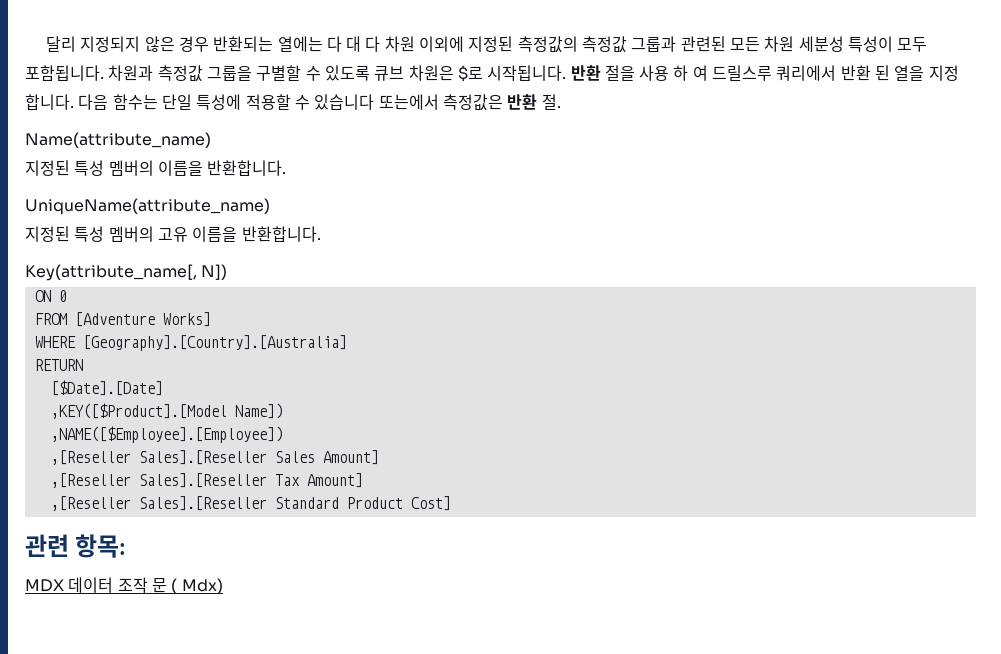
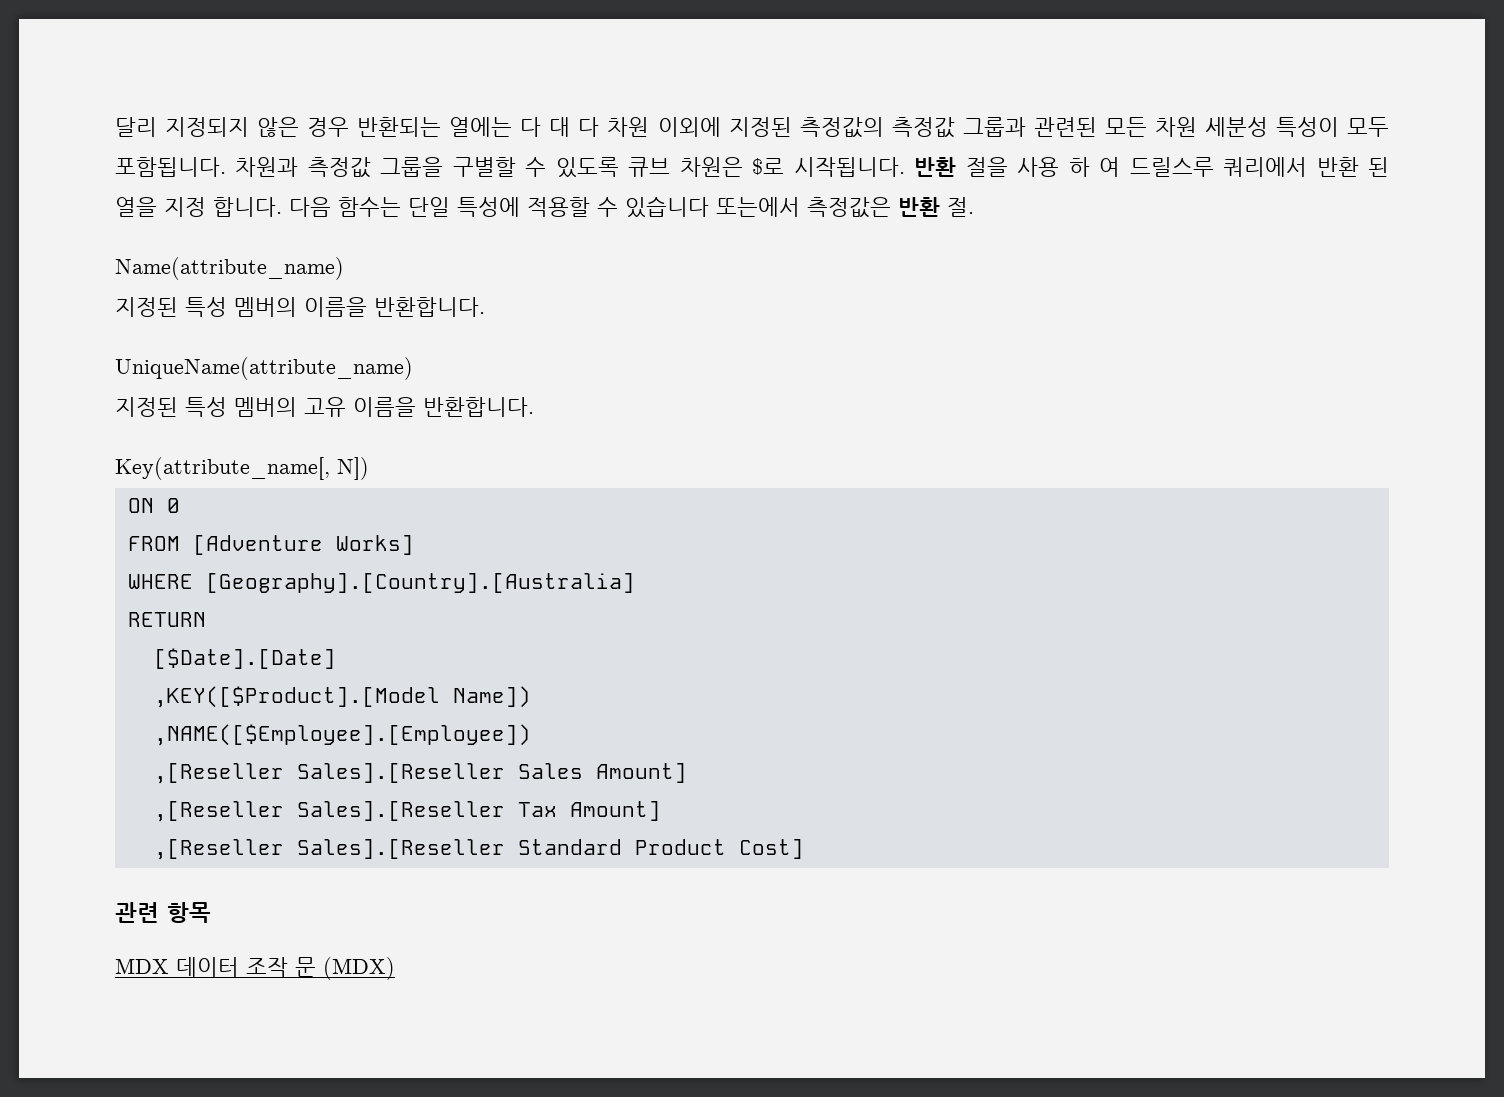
- 관련 항목:
+ 관련 항목
- MDX 데이터 조작 문 ( Mdx)
+ MDX 데이터 조작 문 (MDX)

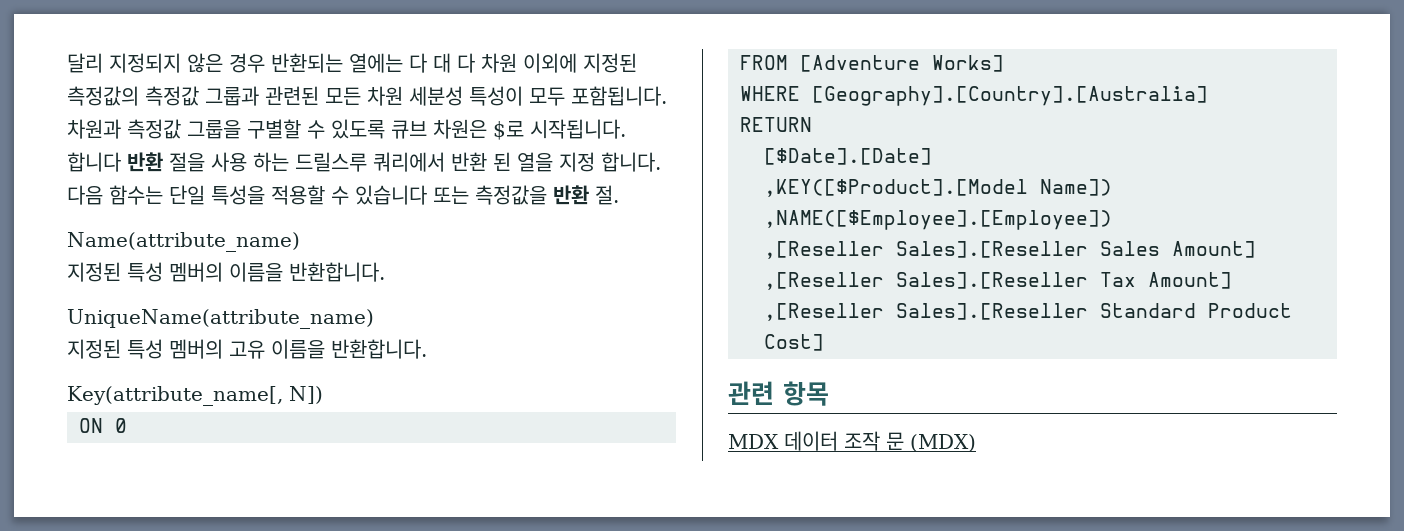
- 반환 절을 사용 하 여 드릴스루 쿼리에서 반환 된 열을 지정 합니다.
+ 합니다 반환 절을 사용 하는 드릴스루 쿼리에서 반환 된 열을 지정 합니다.
- 다음 함수는 단일 특성에 적용할 수 있습니다 또는에서 측정값은 반환 절.
+ 다음 함수는 단일 특성을 적용할 수 있습니다 또는 측정값을 반환 절.

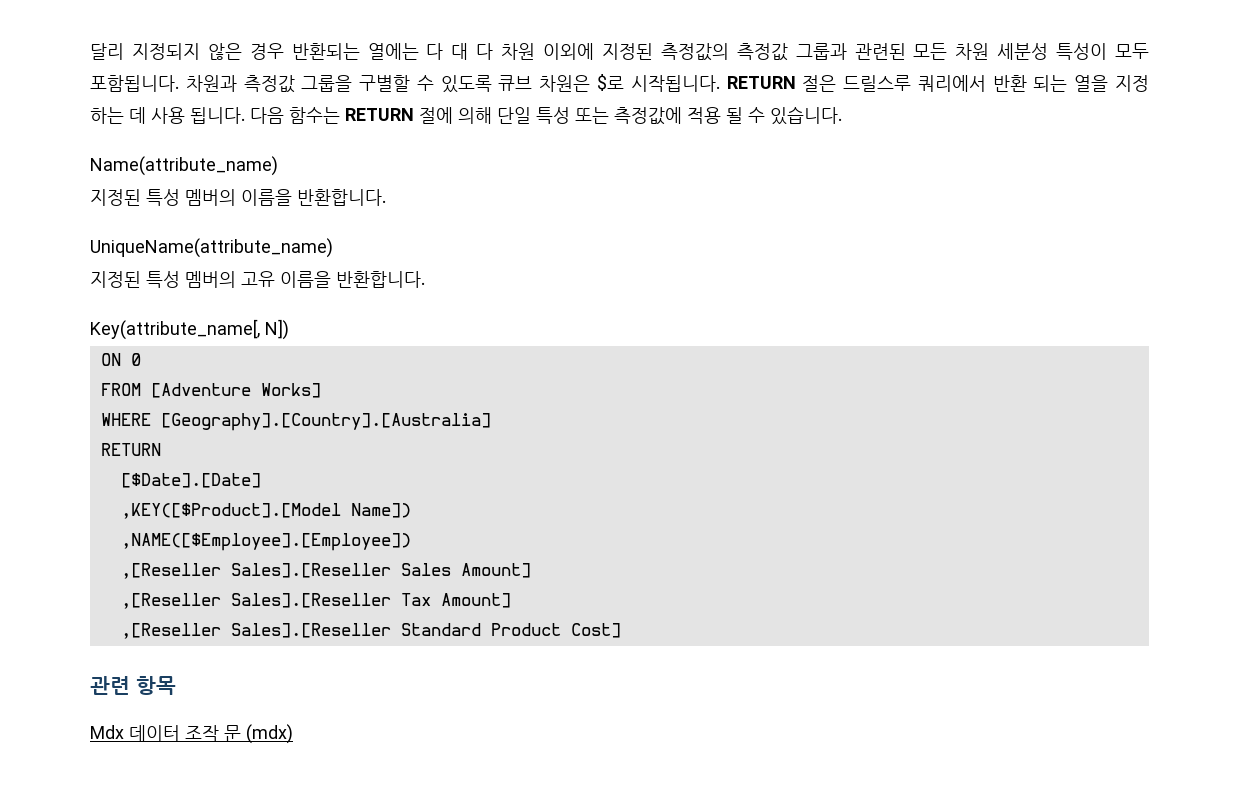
- 합니다 반환 절을 사용 하는 드릴스루 쿼리에서 반환 된 열을 지정 합니다. 다음 함수는 단일 특성을 적용할 수 있습니다 또는 측정값을 반환 절.
+ RETURN 절은 드릴스루 쿼리에서 반환 되는 열을 지정 하는 데 사용 됩니다. 다음 함수는 RETURN 절에 의해 단일 특성 또는 측정값에 적용 될 수 있습니다.
- MDX 데이터 조작 문 (MDX)
+ Mdx 데이터 조작 문 (mdx)

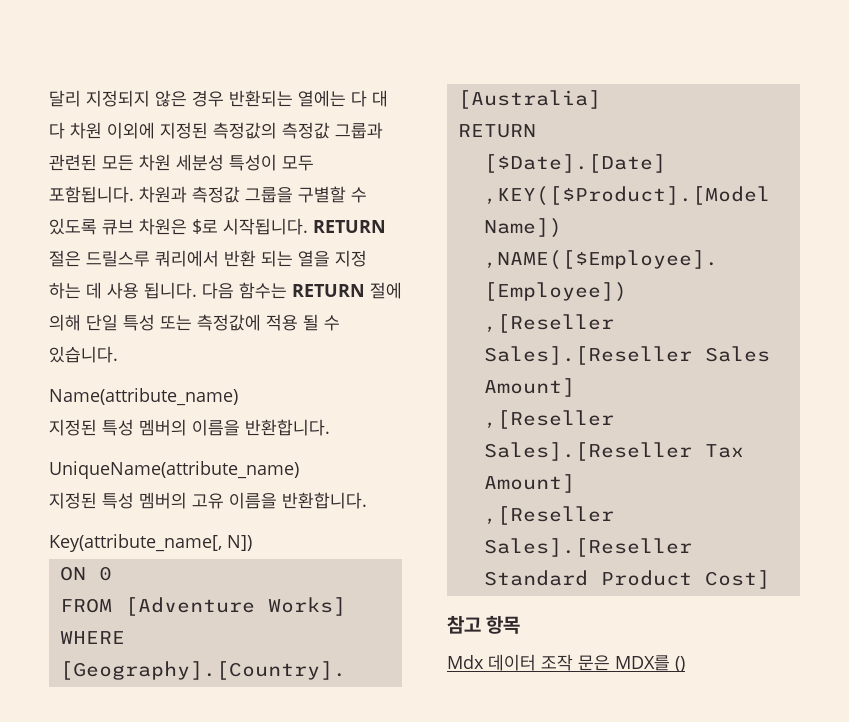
- 관련 항목
+ 참고 항목
- Mdx 데이터 조작 문 (mdx)
+ Mdx 데이터 조작 문은 MDX를 ()

